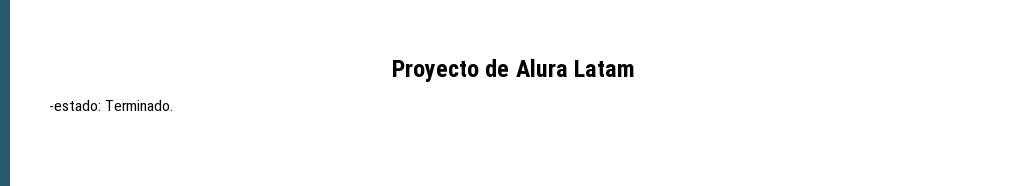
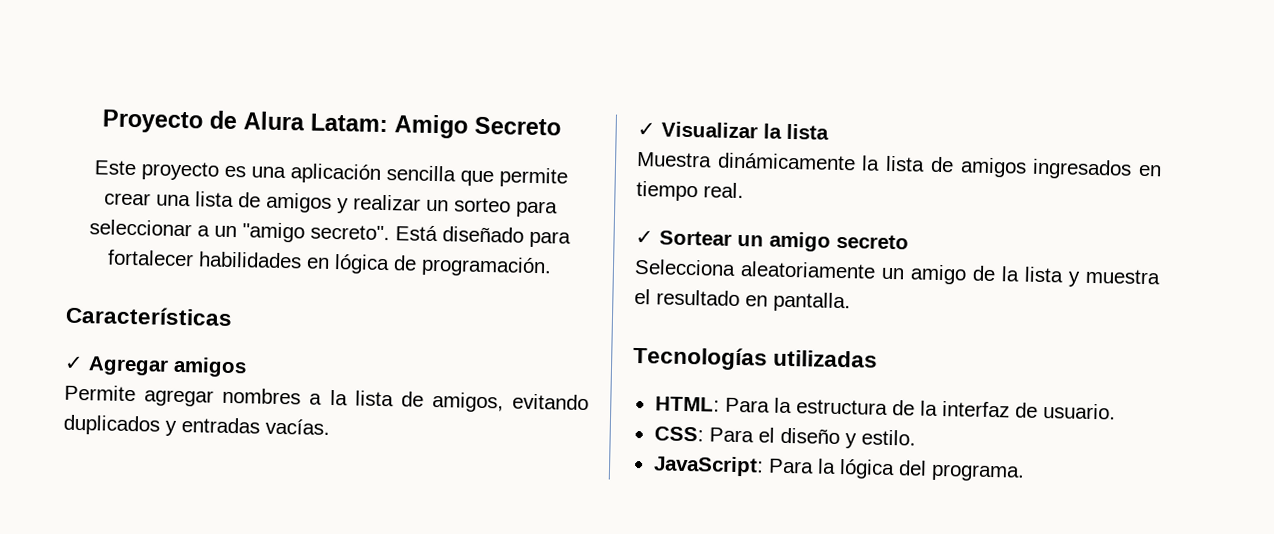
- Proyecto de Alura Latam
- -estado: Terminado.
+ Proyecto de Alura Latam: Amigo Secreto
+ Este proyecto es una aplicación sencilla que permite crear una lista de amigos y realizar un sorteo para seleccionar a un "amigo secreto". Está diseñado para fortalecer habilidades en lógica de programación.
+ Características
+ ✓ Agregar amigos
+ Permite agregar nombres a la lista de amigos, evitando duplicados y entradas vacías.
+ ✓ Visualizar la lista
+ Muestra dinámicamente la lista de amigos ingresados en tiempo real.
+ ✓ Sortear un amigo secreto
+ Selecciona aleatoriamente un amigo de la lista y muestra el resultado en pantalla.
+ Tecnologías utilizadas
+ HTML: Para la estructura de la interfaz de usuario.
+ CSS: Para el diseño y estilo.
+ JavaScript: Para la lógica del programa.

